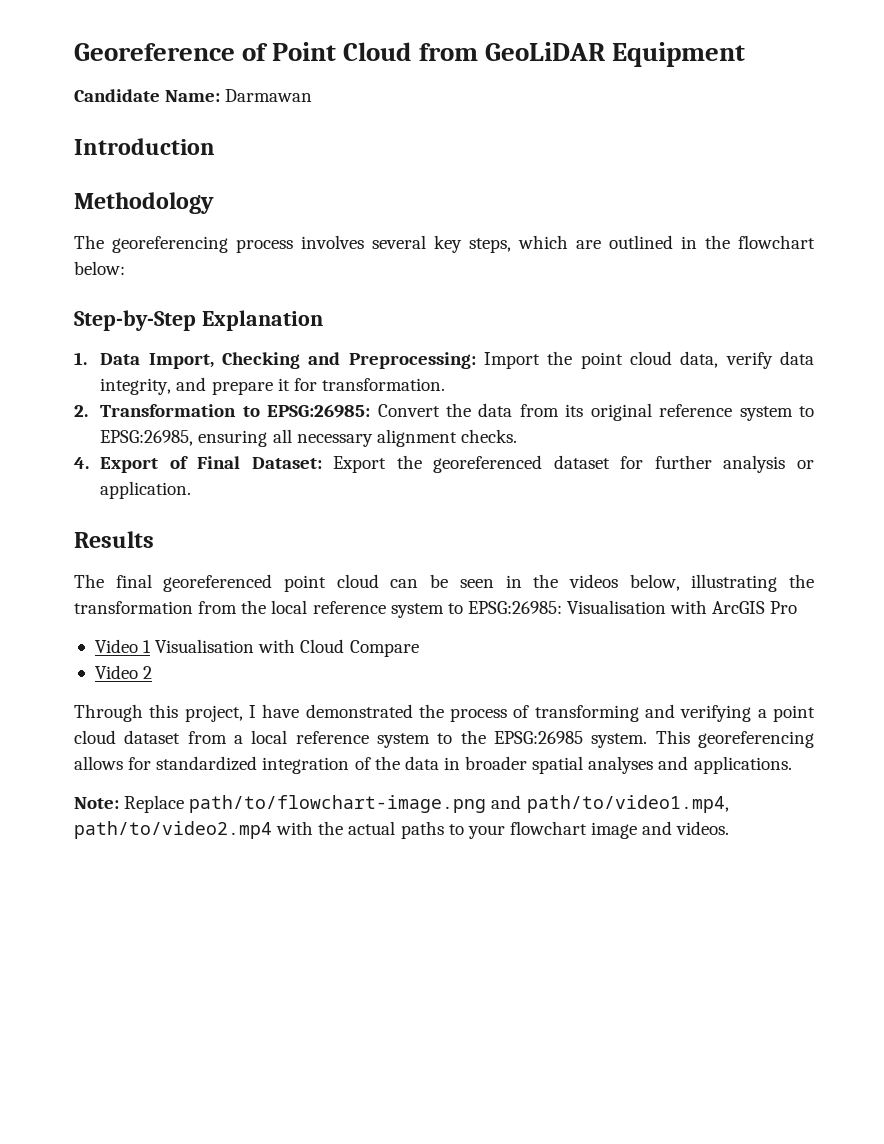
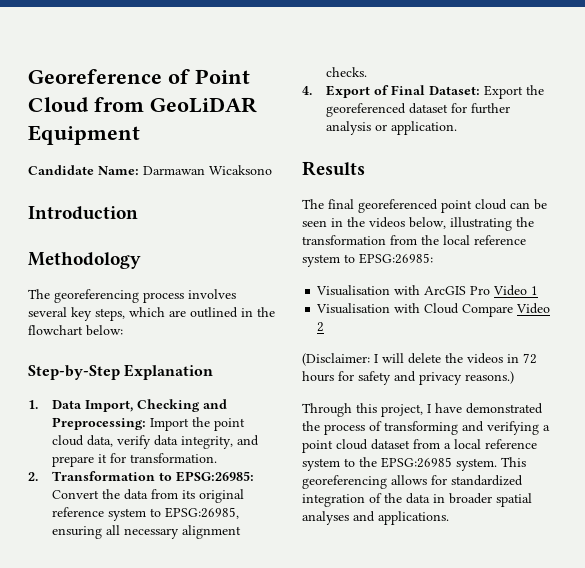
- Candidate Name: Darmawan
+ Candidate Name: Darmawan Wicaksono
- The final georeferenced point cloud can be seen in the videos below, illustrating the transformation from the local reference system to EPSG:26985: Visualisation with ArcGIS Pro
- Video 1 Visualisation with Cloud Compare
- Video 2
+ The final georeferenced point cloud can be seen in the videos below, illustrating the transformation from the local reference system to EPSG:26985:
+ Visualisation with ArcGIS Pro Video 1
+ Visualisation with Cloud Compare Video 2
+ (Disclaimer: I will delete the videos in 72 hours for safety and privacy reasons.)
- Note: Replace path/to/flowchart-image.png and path/to/video1.mp4, path/to/video2.mp4 with the actual paths to your flowchart image and videos.

